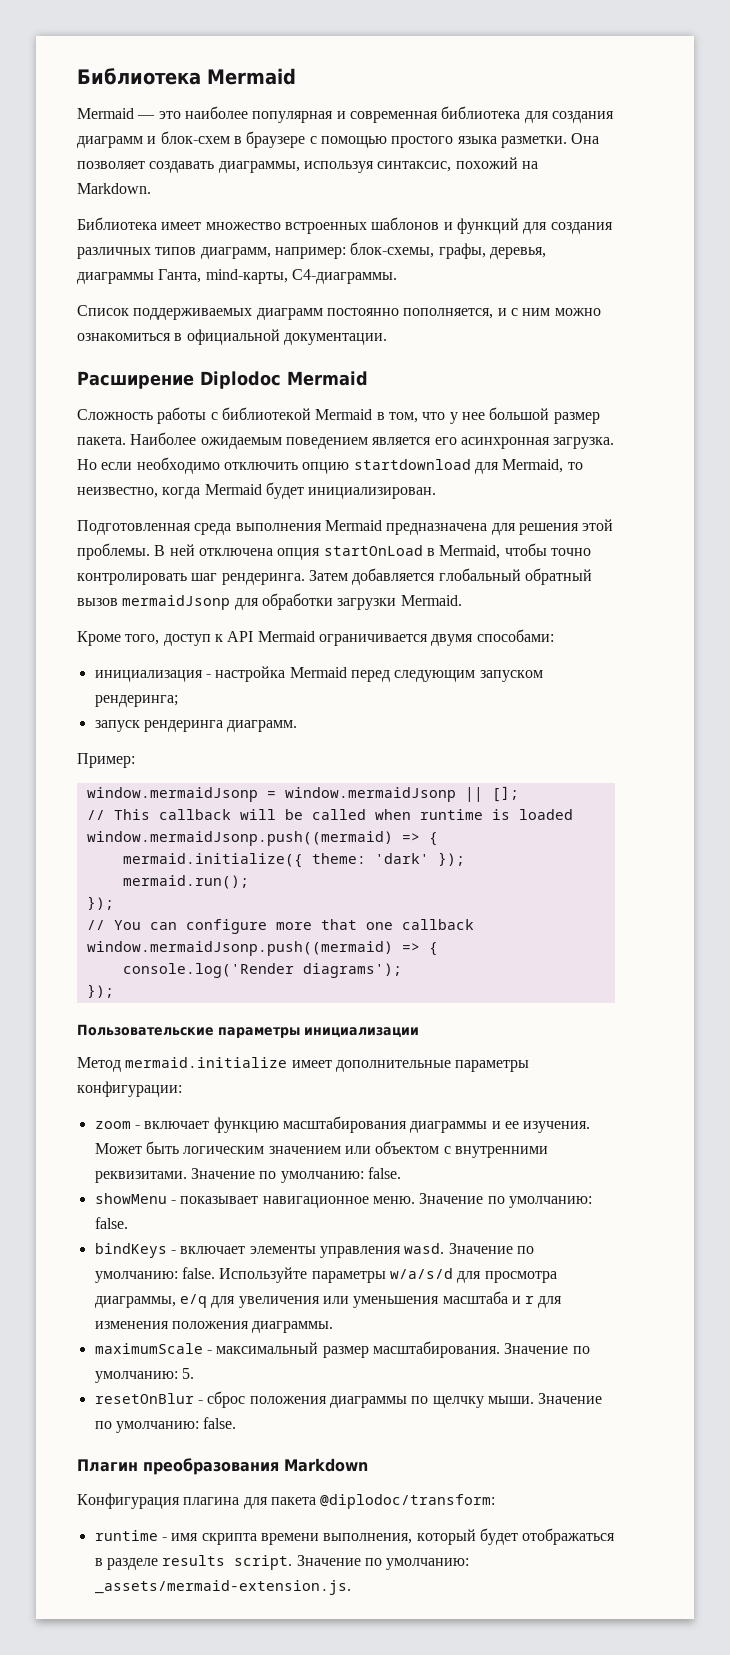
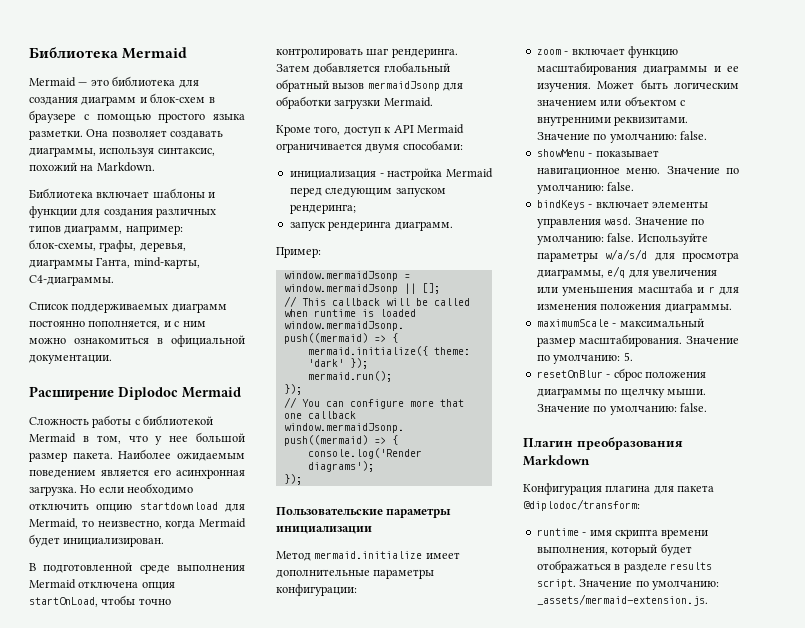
- Mermaid — это наиболее популярная и современная библиотека для создания диаграмм и блок-схем в браузере с помощью простого языка разметки.
+ Mermaid — это библиотека для создания диаграмм и блок-схем в браузере с помощью простого языка разметки.
- Библиотека имеет множество встроенных шаблонов и функций для создания различных типов диаграмм, например: блок-схемы, графы, деревья, диаграммы Ганта, mind-карты, C4-диаграммы.
+ Библиотека включает шаблоны и функции для создания различных типов диаграмм, например: блок-схемы, графы, деревья, диаграммы Ганта, mind-карты, C4-диаграммы.
- Подготовленная среда выполнения Mermaid предназначена для решения этой проблемы. В ней отключена опция startOnLoad в Mermaid, чтобы точно контролировать шаг рендеринга.
+ В подготовленной среде выполнения Mermaid отключена опция startOnLoad, чтобы точно контролировать шаг рендеринга.

